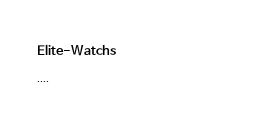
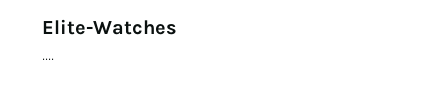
- Elite-Watchs
+ Elite-Watches

